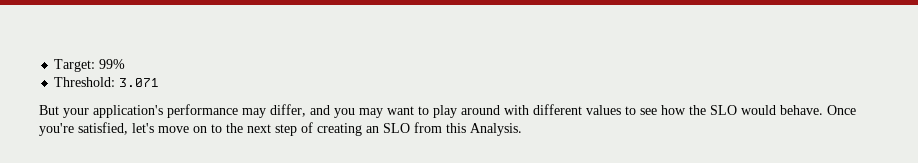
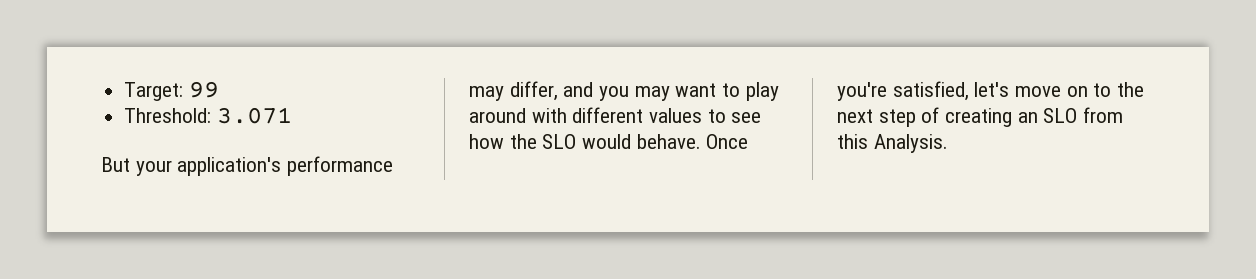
- Target: 99%
+ Target: 99

